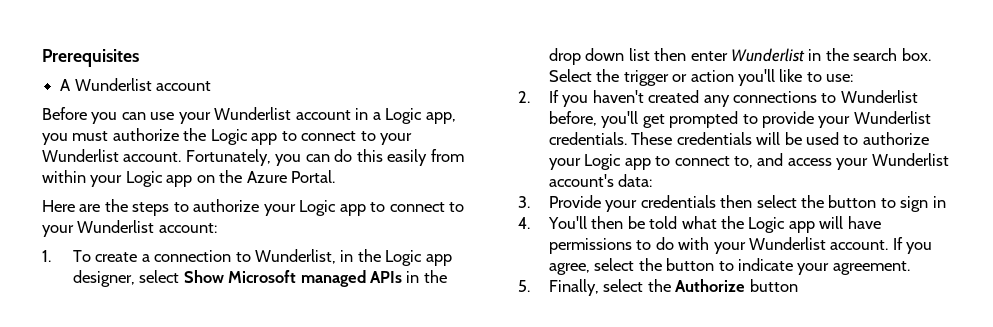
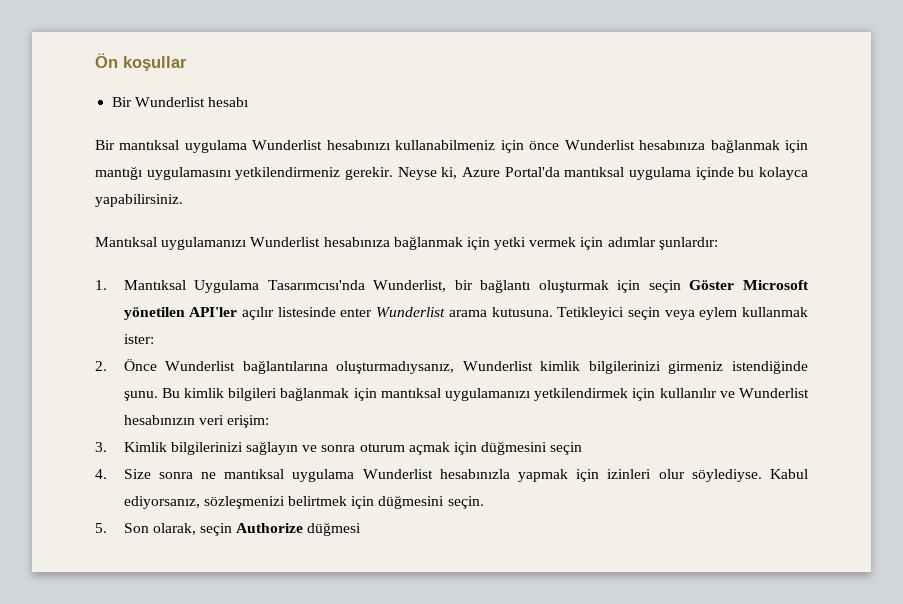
- Prerequisites
- A Wunderlist account
- Before you can use your Wunderlist account in a Logic app, you must authorize the Logic app to connect to your Wunderlist account. Fortunately, you can do this easily from within your Logic app on the Azure Portal.
- Here are the steps to authorize your Logic app to connect to your Wunderlist account:
- 1. To create a connection to Wunderlist, in the Logic app designer, select Show Microsoft managed APIs in the drop down list then enter Wunderlist in the search box. Select the trigger or action you'll like to use:
- 2. If you haven't created any connections to Wunderlist before, you'll get prompted to provide your Wunderlist credentials. These credentials will be used to authorize your Logic app to connect to, and access your Wunderlist account's data:
- 3. Provide your credentials then select the button to sign in
- 4. You'll then be told what the Logic app will have permissions to do with your Wunderlist account. If you agree, select the button to indicate your agreement.
- 5. Finally, select the Authorize button
+ Ön koşullar
+ Bir Wunderlist hesabı
+ Bir mantıksal uygulama Wunderlist hesabınızı kullanabilmeniz için önce Wunderlist hesabınıza bağlanmak için mantığı uygulamasını yetkilendirmeniz gerekir. Neyse ki, Azure Portal'da mantıksal uygulama içinde bu kolayca yapabilirsiniz.
+ Mantıksal uygulamanızı Wunderlist hesabınıza bağlanmak için yetki vermek için adımlar şunlardır:
+ 1. Mantıksal Uygulama Tasarımcısı'nda Wunderlist, bir bağlantı oluşturmak için seçin Göster Microsoft yönetilen API'ler açılır listesinde enter Wunderlist arama kutusuna. Tetikleyici seçin veya eylem kullanmak ister:
+ 2. Önce Wunderlist bağlantılarına oluşturmadıysanız, Wunderlist kimlik bilgilerinizi girmeniz istendiğinde şunu. Bu kimlik bilgileri bağlanmak için mantıksal uygulamanızı yetkilendirmek için kullanılır ve Wunderlist hesabınızın veri erişim:
+ 3. Kimlik bilgilerinizi sağlayın ve sonra oturum açmak için düğmesini seçin
+ 4. Size sonra ne mantıksal uygulama Wunderlist hesabınızla yapmak için izinleri olur söylediyse. Kabul ediyorsanız, sözleşmenizi belirtmek için düğmesini seçin.
+ 5. Son olarak, seçin Authorize düğmesi

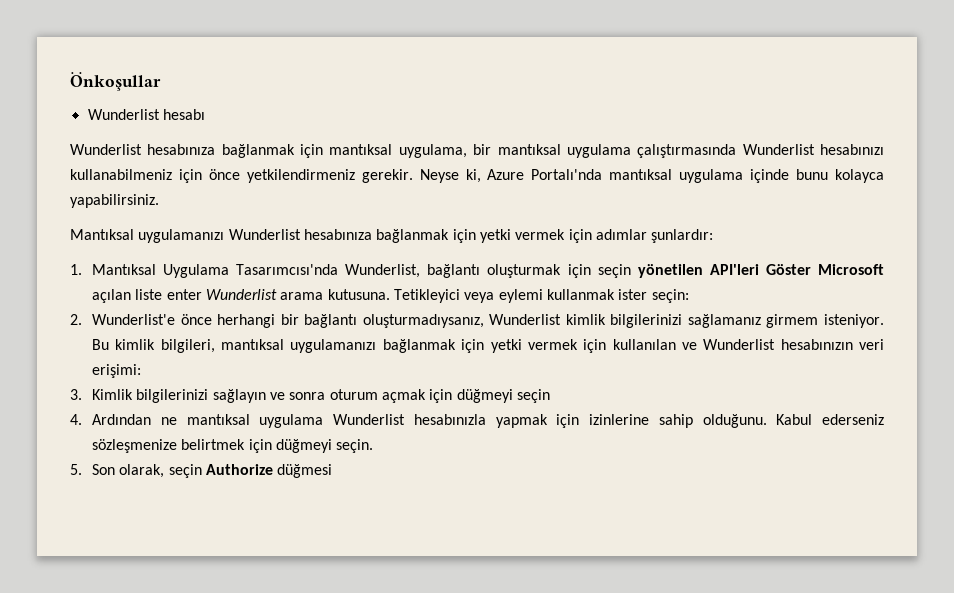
- Ön koşullar
- Bir Wunderlist hesabı
+ Önkoşullar
+ Wunderlist hesabı
- Bir mantıksal uygulama Wunderlist hesabınızı kullanabilmeniz için önce Wunderlist hesabınıza bağlanmak için mantığı uygulamasını yetkilendirmeniz gerekir.
+ Wunderlist hesabınıza bağlanmak için mantıksal uygulama, bir mantıksal uygulama çalıştırmasında Wunderlist hesabınızı kullanabilmeniz için önce yetkilendirmeniz gerekir.
- Neyse ki, Azure Portal'da mantıksal uygulama içinde bu kolayca yapabilirsiniz.
+ Neyse ki, Azure Portalı'nda mantıksal uygulama içinde bunu kolayca yapabilirsiniz.
- 1. Mantıksal Uygulama Tasarımcısı'nda Wunderlist, bir bağlantı oluşturmak için seçin Göster Microsoft yönetilen API'ler açılır listesinde enter Wunderlist arama kutusuna.
+ 1. Mantıksal Uygulama Tasarımcısı'nda Wunderlist, bağlantı oluşturmak için seçin yönetilen API'leri Göster Microsoft açılan liste enter Wunderlist arama kutusuna.
- Tetikleyici seçin veya eylem kullanmak ister:
- 2. Önce Wunderlist bağlantılarına oluşturmadıysanız, Wunderlist kimlik bilgilerinizi girmeniz istendiğinde şunu. Bu kimlik bilgileri bağlanmak için mantıksal uygulamanızı yetkilendirmek için kullanılır ve Wunderlist hesabınızın veri erişim:
+ Tetikleyici veya eylemi kullanmak ister seçin:
+ 2. Wunderlist'e önce herhangi bir bağlantı oluşturmadıysanız, Wunderlist kimlik bilgilerinizi sağlamanız girmem isteniyor. Bu kimlik bilgileri, mantıksal uygulamanızı bağlanmak için yetki vermek için kullanılan ve Wunderlist hesabınızın veri erişimi:
- 3. Kimlik bilgilerinizi sağlayın ve sonra oturum açmak için düğmesini seçin
+ 3. Kimlik bilgilerinizi sağlayın ve sonra oturum açmak için düğmeyi seçin
- 4. Size sonra ne mantıksal uygulama Wunderlist hesabınızla yapmak için izinleri olur söylediyse. Kabul ediyorsanız, sözleşmenizi belirtmek için düğmesini seçin.
+ 4. Ardından ne mantıksal uygulama Wunderlist hesabınızla yapmak için izinlerine sahip olduğunu. Kabul ederseniz sözleşmenize belirtmek için düğmeyi seçin.

